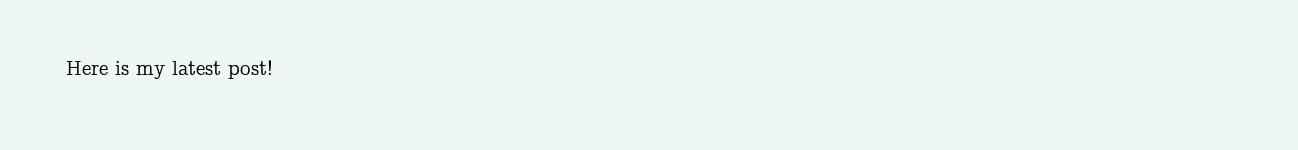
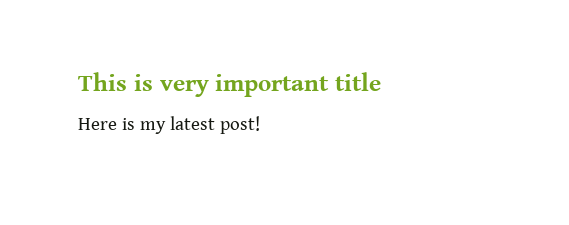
+ This is very important title

